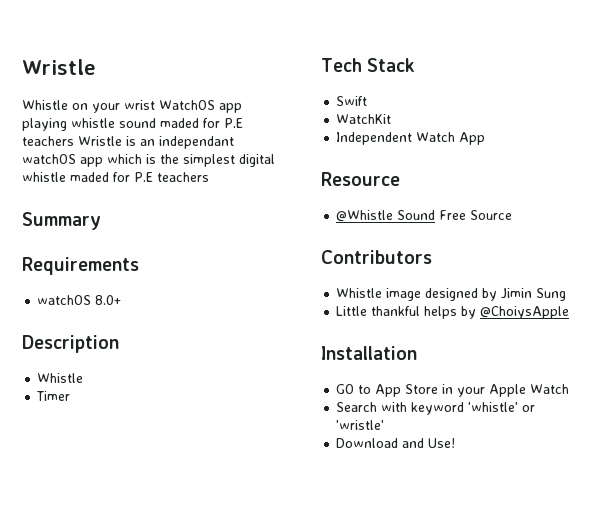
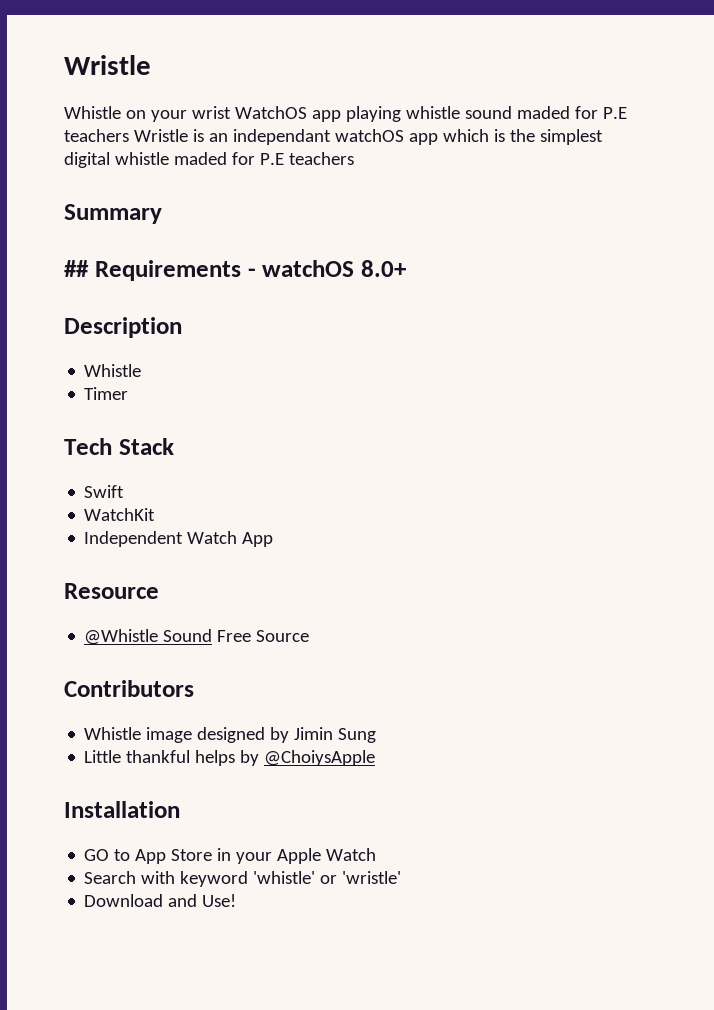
- Requirements
- watchOS 8.0+
+ ## Requirements - watchOS 8.0+

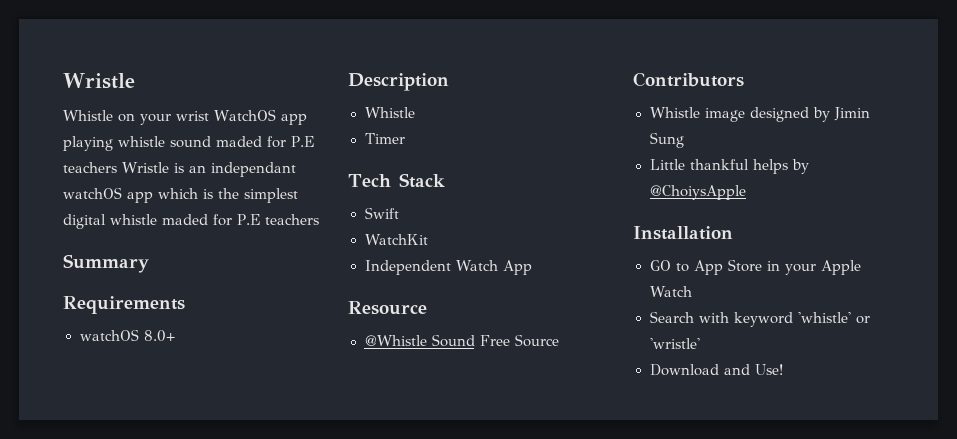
- ## Requirements - watchOS 8.0+
+ Requirements
+ watchOS 8.0+

